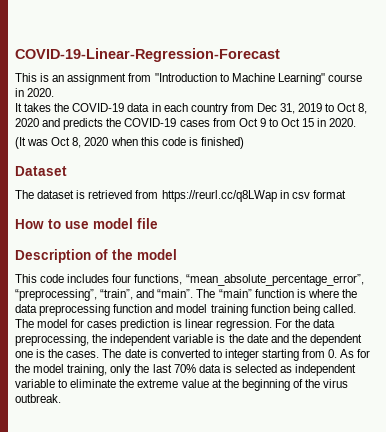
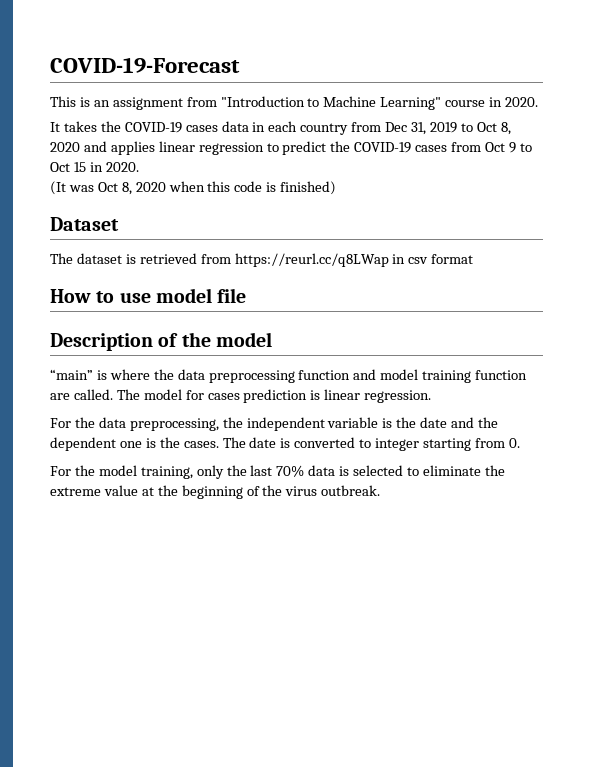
- COVID-19-Linear-Regression-Forecast
+ COVID-19-Forecast
- It takes the COVID-19 data in each country from Dec 31, 2019 to Oct 8, 2020 and predicts the COVID-19 cases from Oct 9 to Oct 15 in 2020.
+ It takes the COVID-19 cases data in each country from Dec 31, 2019 to Oct 8, 2020 and applies linear regression to predict the COVID-19 cases from Oct 9 to Oct 15 in 2020.
- This code includes four functions, “mean_absolute_percentage_error”, “preprocessing”, “train”, and “main”. The “main” function is where the data preprocessing function and model training function being called.
+ “main” is where the data preprocessing function and model training function are called.
- The model for cases prediction is linear regression. For the data preprocessing, the independent variable is the date and the dependent one is the cases.
+ The model for cases prediction is linear regression.
+ For the data preprocessing, the independent variable is the date and the dependent one is the cases.
- The date is converted to integer starting from 0. As for the model training, only the last 70% data is selected as independent variable to eliminate the extreme value at the beginning of the virus outbreak.
+ The date is converted to integer starting from 0.
+ For the model training, only the last 70% data is selected to eliminate the extreme value at the beginning of the virus outbreak.

